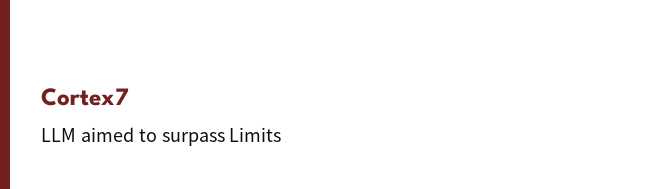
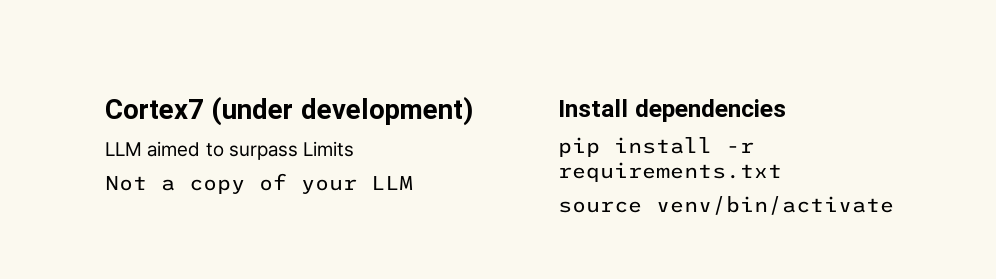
- Cortex7
+ Cortex7 (under development)
+ Not a copy of your LLM
+ Install dependencies
+ pip install -r requirements.txt
+ source venv/bin/activate

